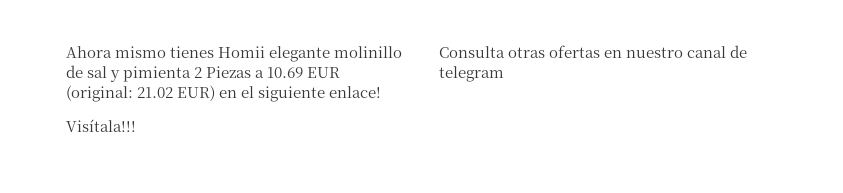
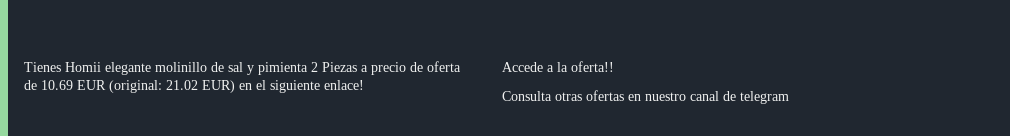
- Ahora mismo tienes Homii elegante molinillo de sal y pimienta 2 Piezas a 10.69 EUR (original: 21.02 EUR) en el siguiente enlace!
+ Tienes Homii elegante molinillo de sal y pimienta 2 Piezas a precio de oferta de 10.69 EUR (original: 21.02 EUR) en el siguiente enlace!
- Visítala!!!
+ Accede a la oferta!!

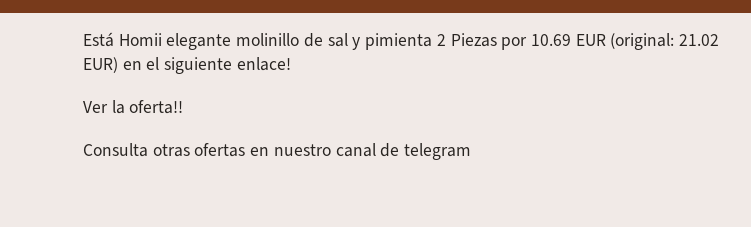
- Tienes Homii elegante molinillo de sal y pimienta 2 Piezas a precio de oferta de 10.69 EUR (original: 21.02 EUR) en el siguiente enlace!
+ Está Homii elegante molinillo de sal y pimienta 2 Piezas por 10.69 EUR (original: 21.02 EUR) en el siguiente enlace!
- Accede a la oferta!!
+ Ver la oferta!!

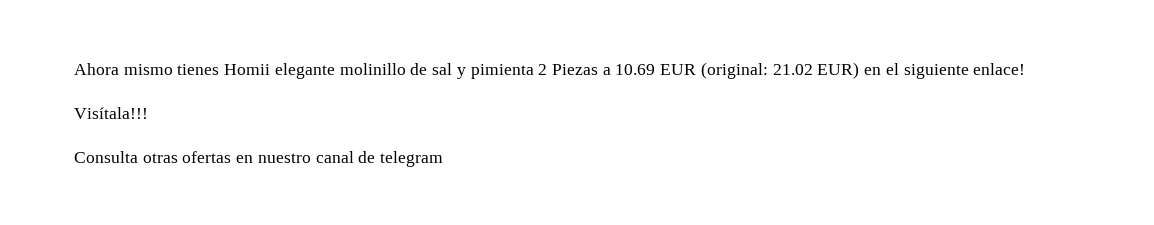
- Está Homii elegante molinillo de sal y pimienta 2 Piezas por 10.69 EUR (original: 21.02 EUR) en el siguiente enlace!
+ Ahora mismo tienes Homii elegante molinillo de sal y pimienta 2 Piezas a 10.69 EUR (original: 21.02 EUR) en el siguiente enlace!
- Ver la oferta!!
+ Visítala!!!

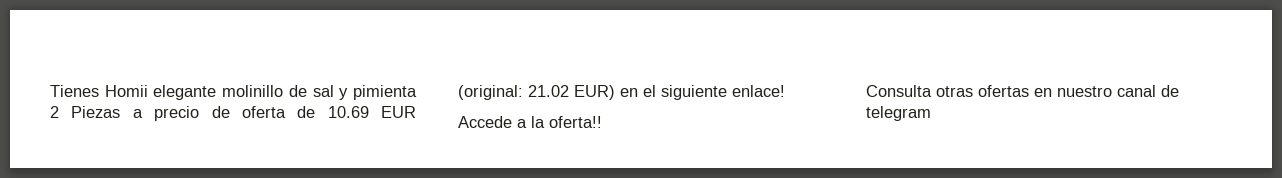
- Ahora mismo tienes Homii elegante molinillo de sal y pimienta 2 Piezas a 10.69 EUR (original: 21.02 EUR) en el siguiente enlace!
+ Tienes Homii elegante molinillo de sal y pimienta 2 Piezas a precio de oferta de 10.69 EUR (original: 21.02 EUR) en el siguiente enlace!
- Visítala!!!
+ Accede a la oferta!!

